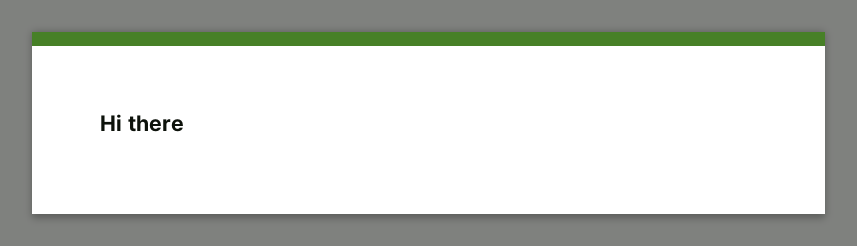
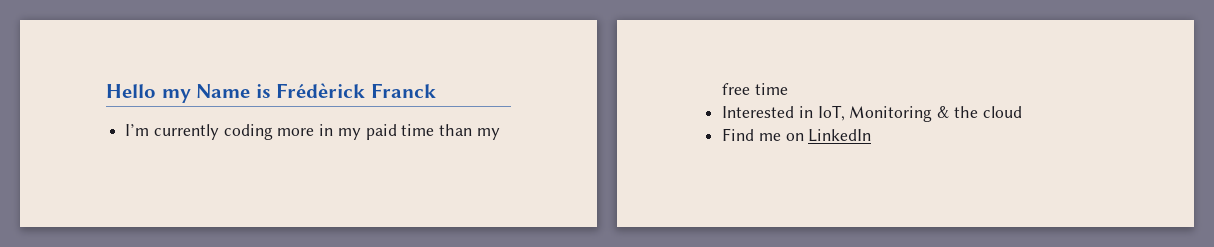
- Hi there
+ Hello my Name is Frédèrick Franck
+ I’m currently coding more in my paid time than my free time
+ Interested in IoT, Monitoring & the cloud
+ Find me on LinkedIn

